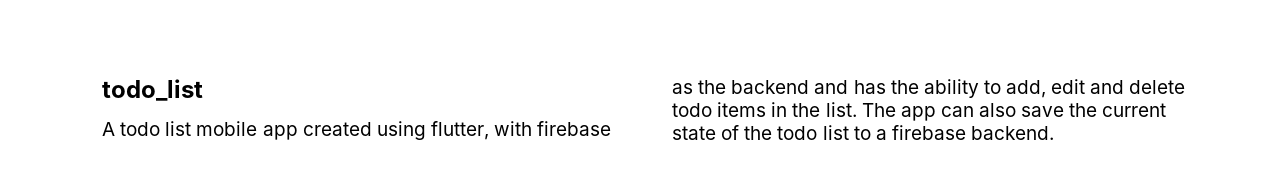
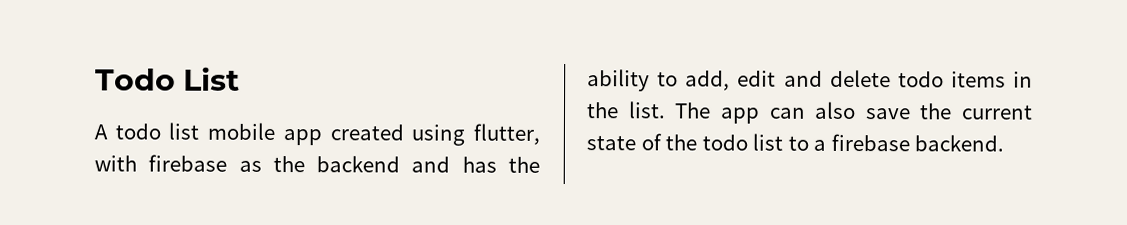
- todo_list
+ Todo List

